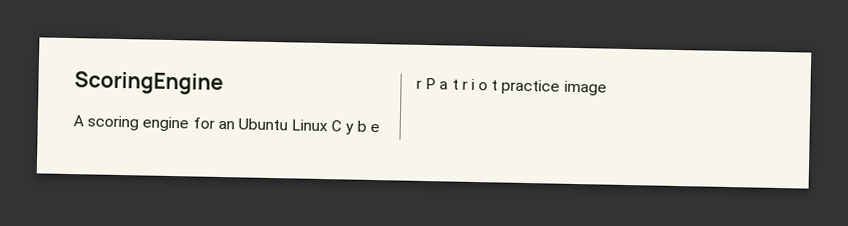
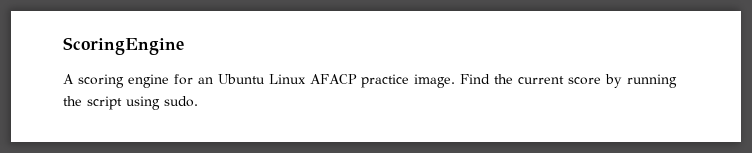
- A scoring engine for an Ubuntu Linux C y b e r P a t r i o t practice image
+ A scoring engine for an Ubuntu Linux AFACP practice image. Find the current score by running the script using sudo.

